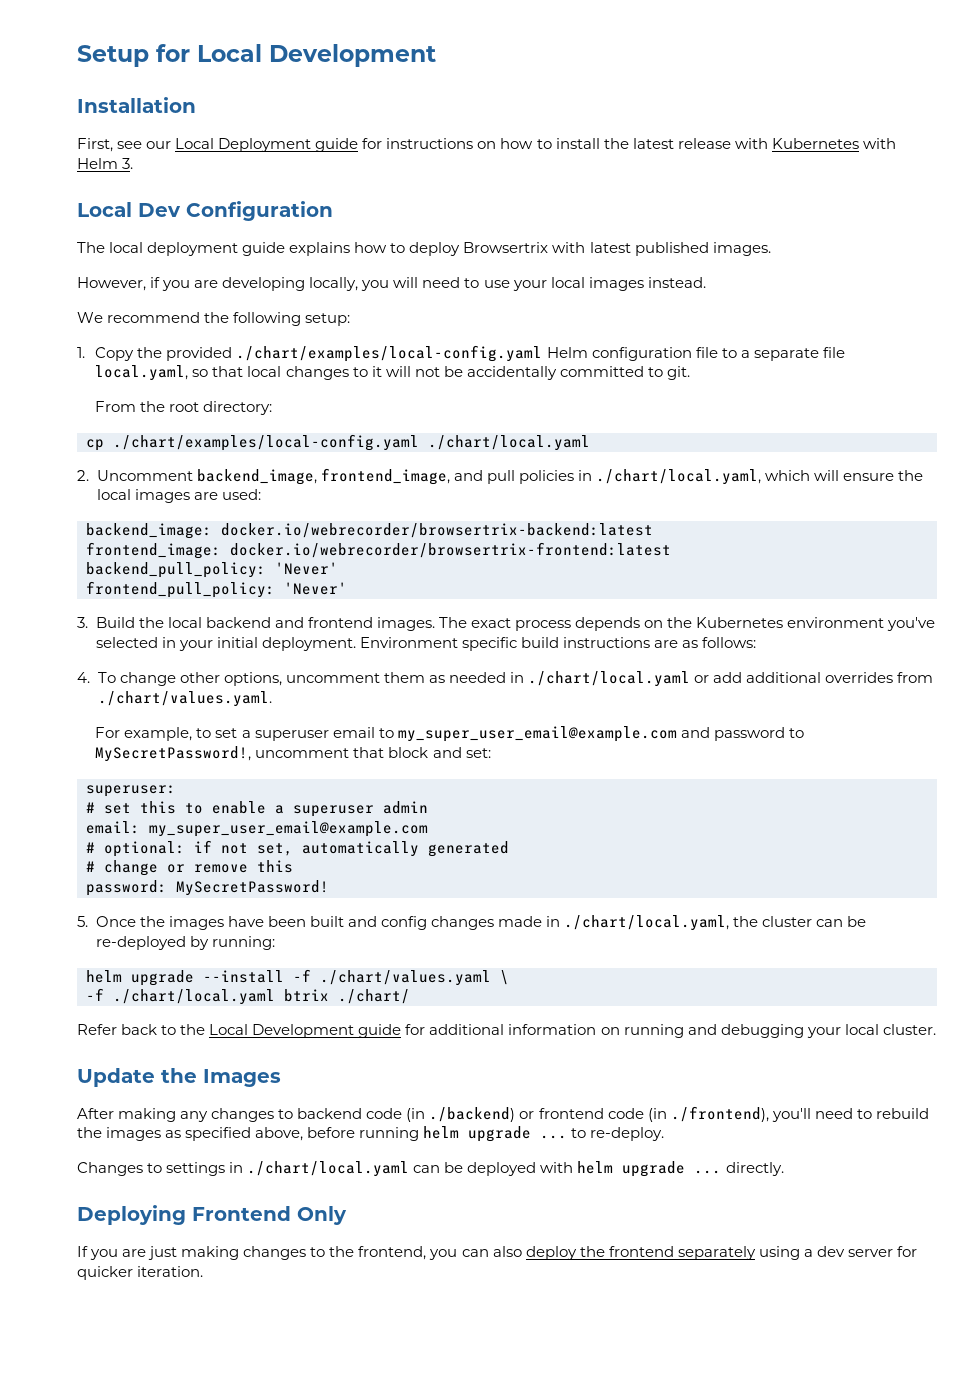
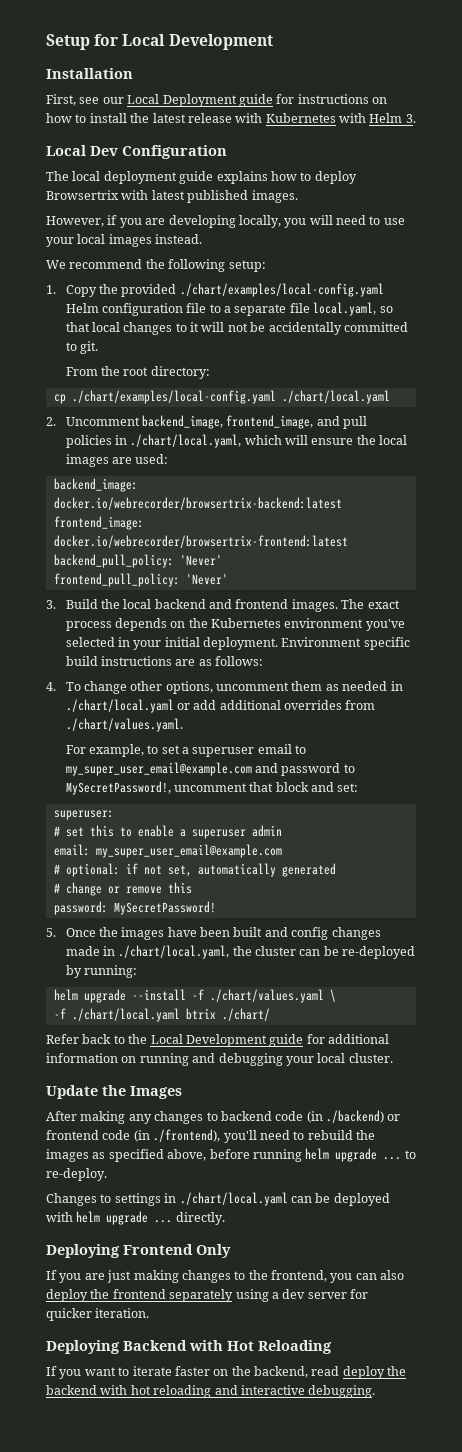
+ Deploying Backend with Hot Reloading
+ If you want to iterate faster on the backend, read deploy the backend with hot reloading and interactive debugging.

